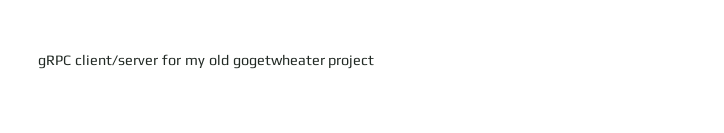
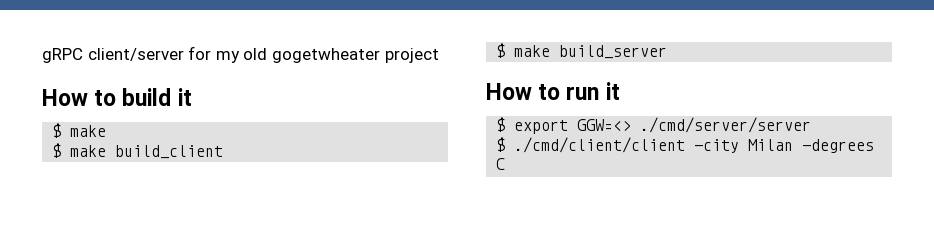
+ How to build it
+ $ make
+ $ make build_client
+ $ make build_server
+ How to run it
+ $ export GGW=<> ./cmd/server/server
+ $ ./cmd/client/client -city Milan -degrees C

